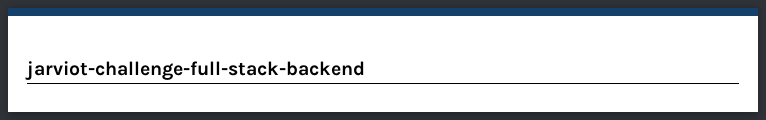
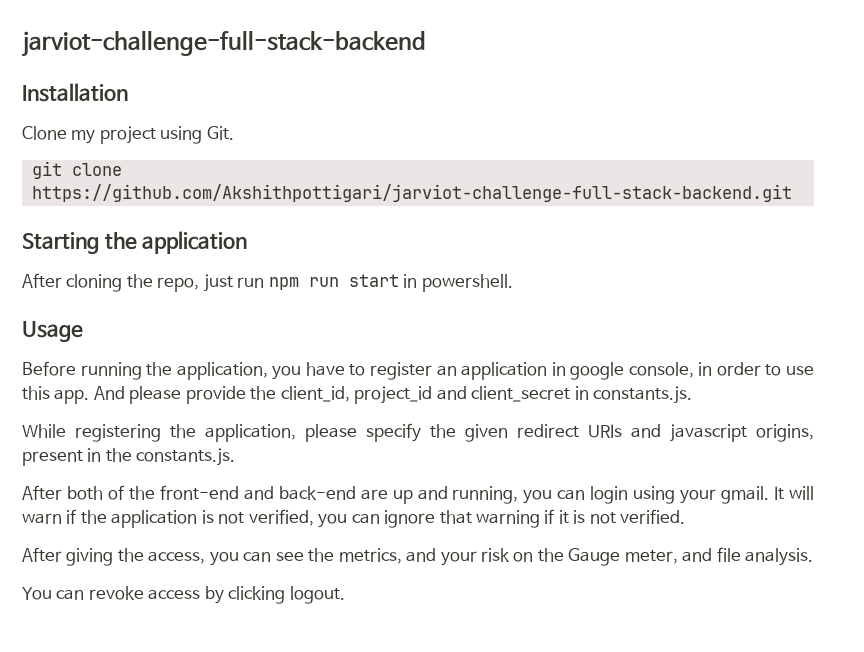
+ Installation
+ Clone my project using Git.
+ git clone https://github.com/Akshithpottigari/jarviot-challenge-full-stack-backend.git
+ Starting the application
+ After cloning the repo, just run npm run start in powershell.
+ Usage
+ Before running the application, you have to register an application in google console, in order to use this app. And please provide the client_id, project_id and client_secret in constants.js.
+ While registering the application, please specify the given redirect URIs and javascript origins, present in the constants.js.
+ After both of the front-end and back-end are up and running, you can login using your gmail. It will warn if the application is not verified, you can ignore that warning if it is not verified.
+ After giving the access, you can see the metrics, and your risk on the Gauge meter, and file analysis.
+ You can revoke access by clicking logout.

